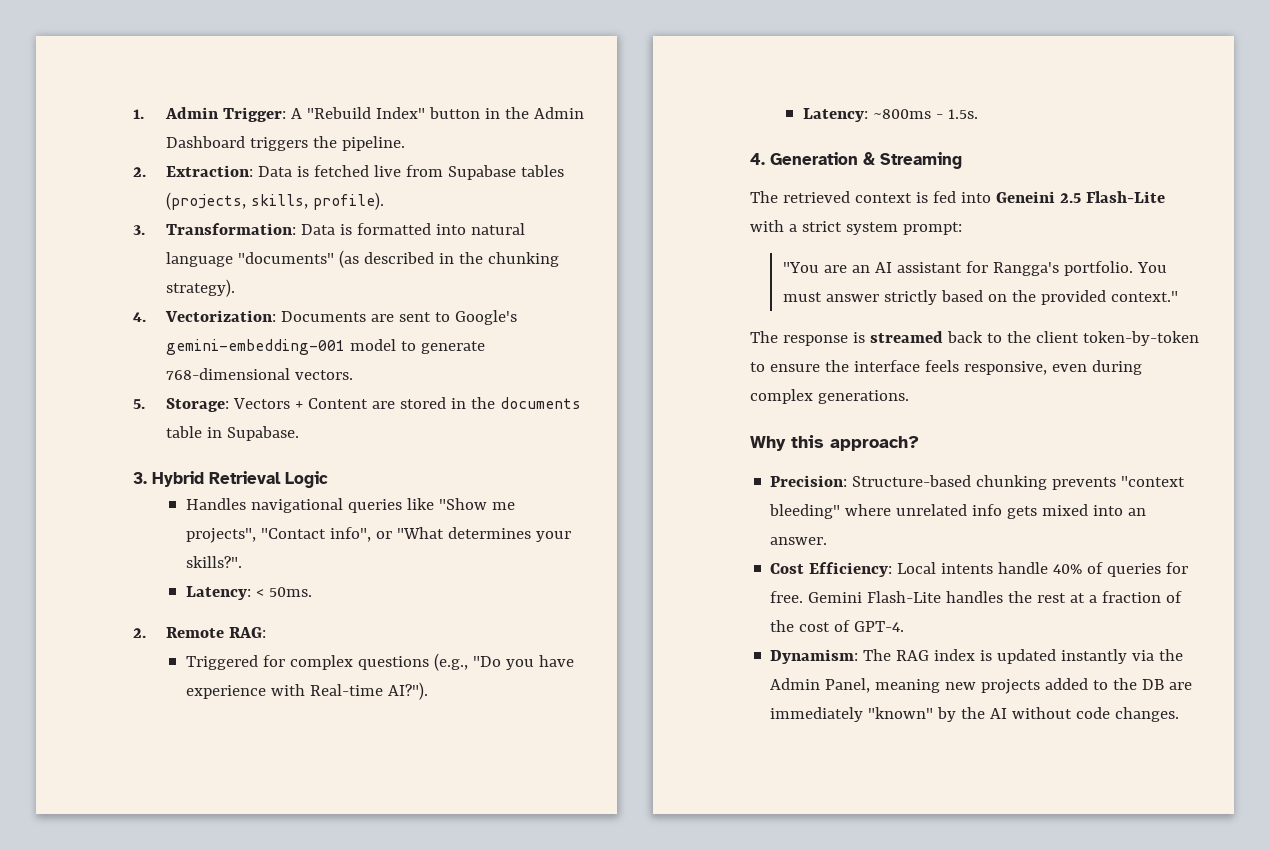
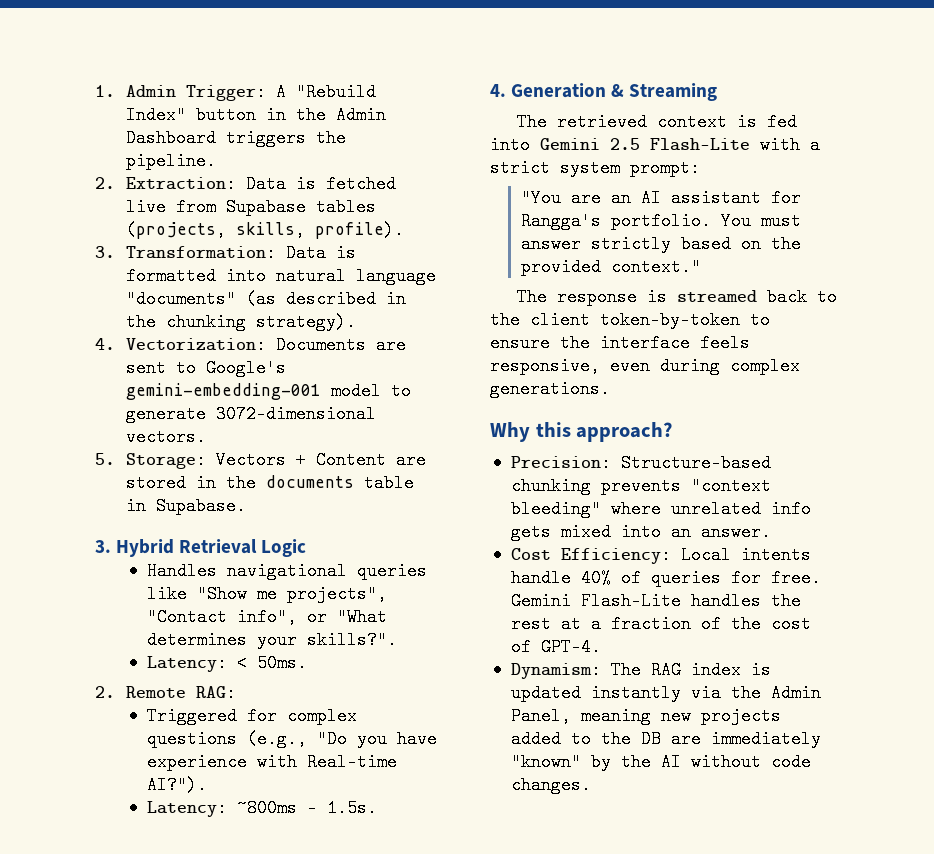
- 4. Vectorization: Documents are sent to Google's gemini-embedding-001 model to generate 768-dimensional vectors.
+ 4. Vectorization: Documents are sent to Google's gemini-embedding-001 model to generate 3072-dimensional vectors.
- The retrieved context is fed into Geneini 2.5 Flash-Lite with a strict system prompt:
+ The retrieved context is fed into Gemini 2.5 Flash-Lite with a strict system prompt:

